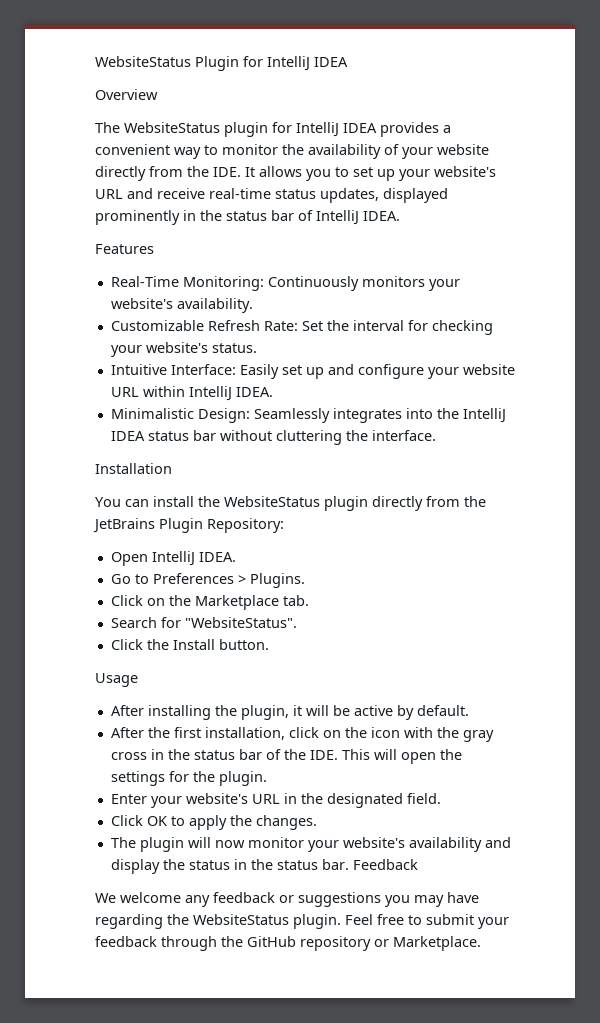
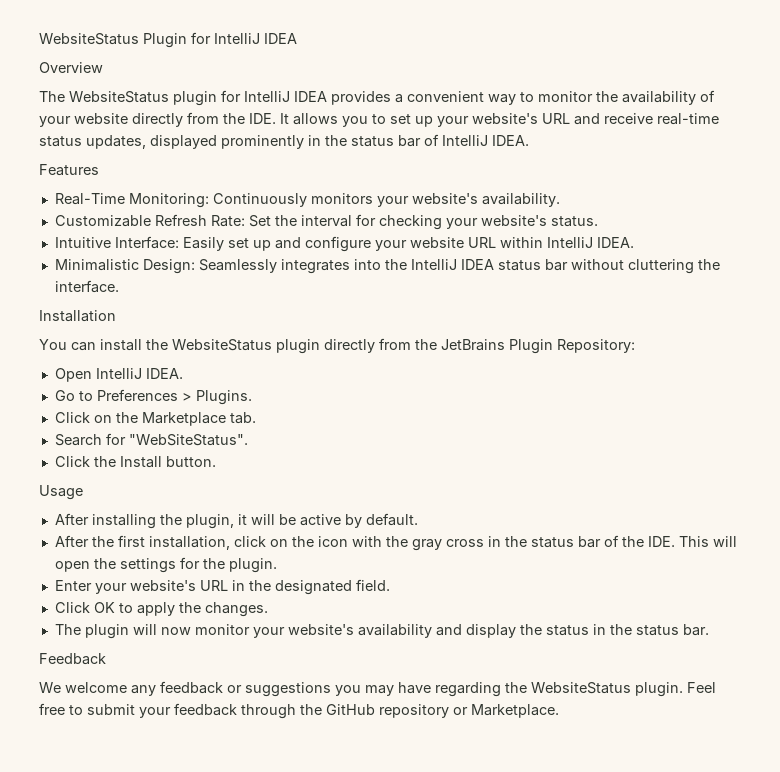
- Search for "WebsiteStatus".
+ Search for "WebSiteStatus".
- The plugin will now monitor your website's availability and display the status in the status bar. Feedback
+ The plugin will now monitor your website's availability and display the status in the status bar.
+ Feedback

